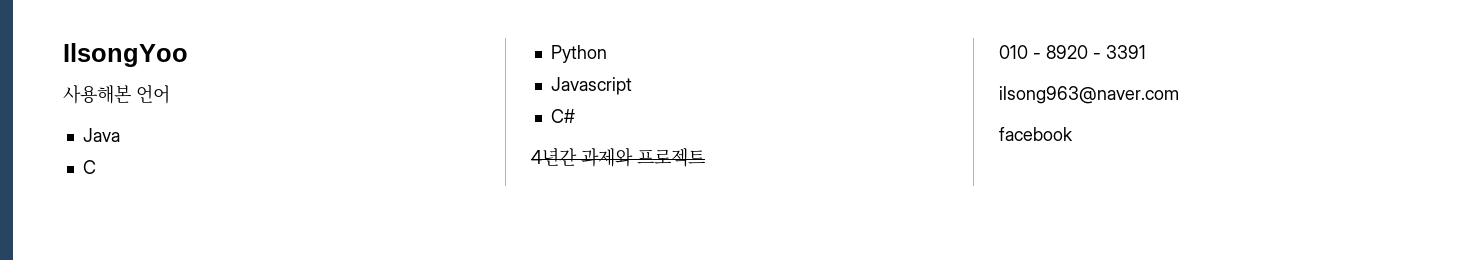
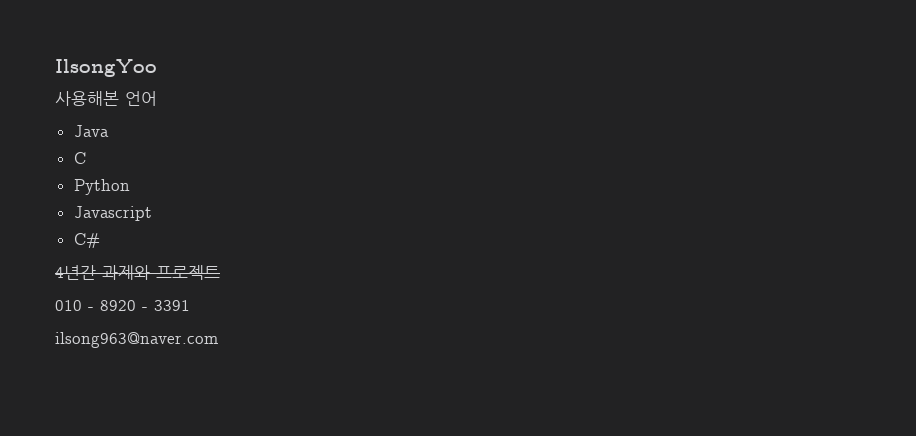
- facebook

